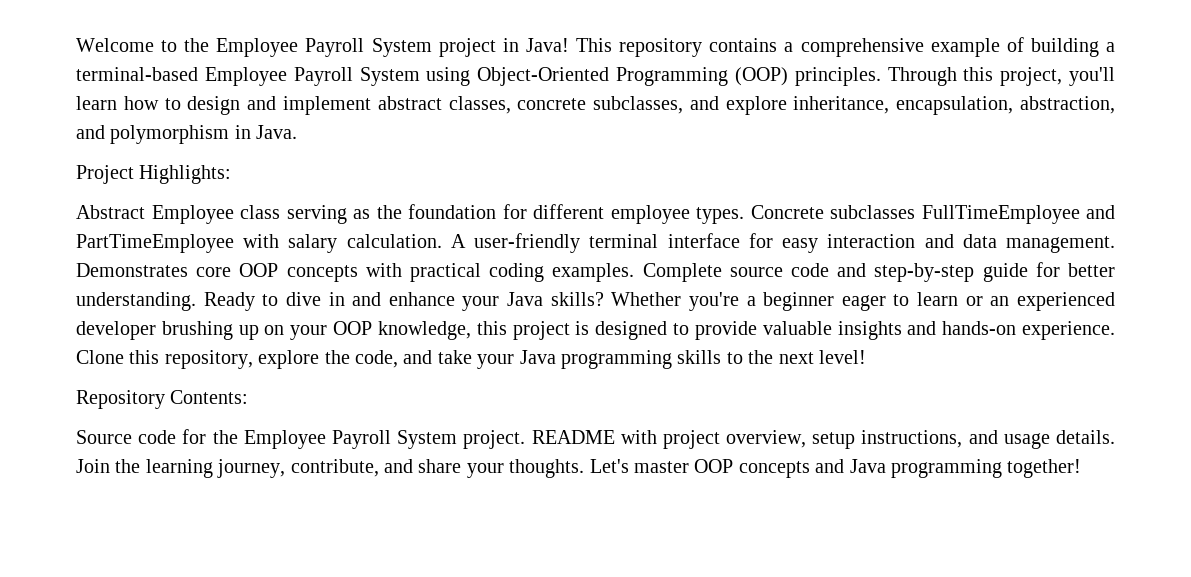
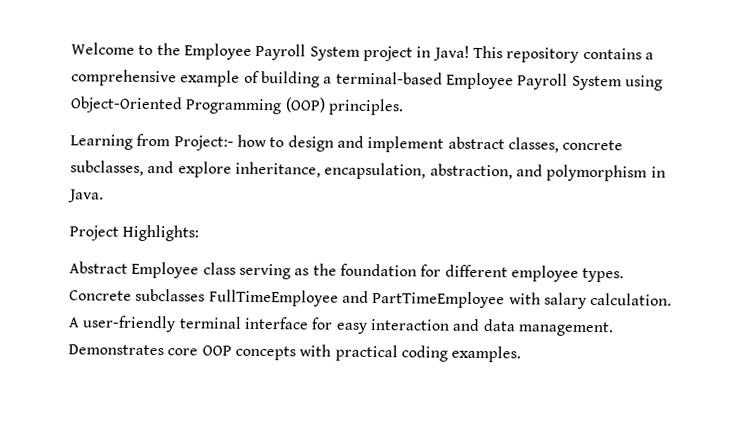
- This repository contains a comprehensive example of building a terminal-based Employee Payroll System using Object-Oriented Programming (OOP) principles. Through this project, you'll learn how to design and implement abstract classes, concrete subclasses, and explore inheritance, encapsulation, abstraction, and polymorphism in Java.
+ This repository contains a comprehensive example of building a terminal-based Employee Payroll System using Object-Oriented Programming (OOP) principles.
+ Learning from Project:- how to design and implement abstract classes, concrete subclasses, and explore inheritance, encapsulation, abstraction, and polymorphism in Java.
- Complete source code and step-by-step guide for better understanding. Ready to dive in and enhance your Java skills? Whether you're a beginner eager to learn or an experienced developer brushing up on your OOP knowledge, this project is designed to provide valuable insights and hands-on experience. Clone this repository, explore the code, and take your Java programming skills to the next level!
- Repository Contents:
- Source code for the Employee Payroll System project. README with project overview, setup instructions, and usage details. Join the learning journey, contribute, and share your thoughts. Let's master OOP concepts and Java programming together!

